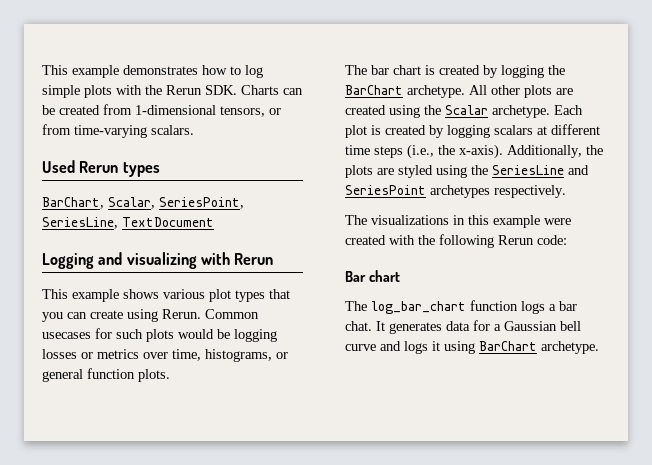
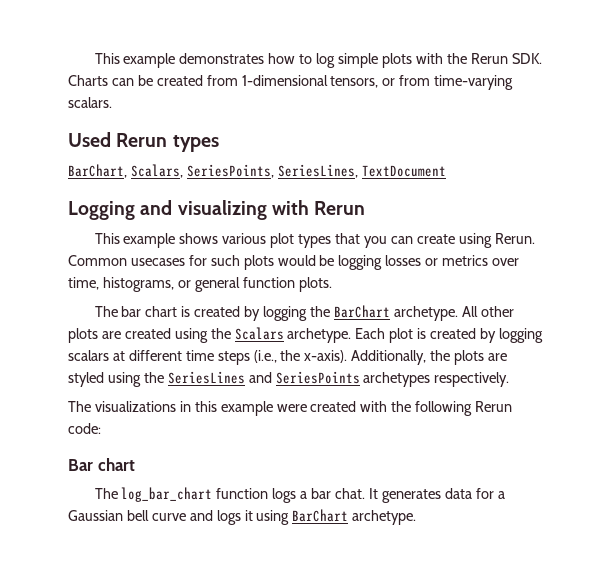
- BarChart, Scalar, SeriesPoint, SeriesLine, TextDocument
+ BarChart, Scalars, SeriesPoints, SeriesLines, TextDocument
- All other plots are created using the Scalar archetype.
+ All other plots are created using the Scalars archetype.
- Additionally, the plots are styled using the SeriesLine and SeriesPoint archetypes respectively.
+ Additionally, the plots are styled using the SeriesLines and SeriesPoints archetypes respectively.

